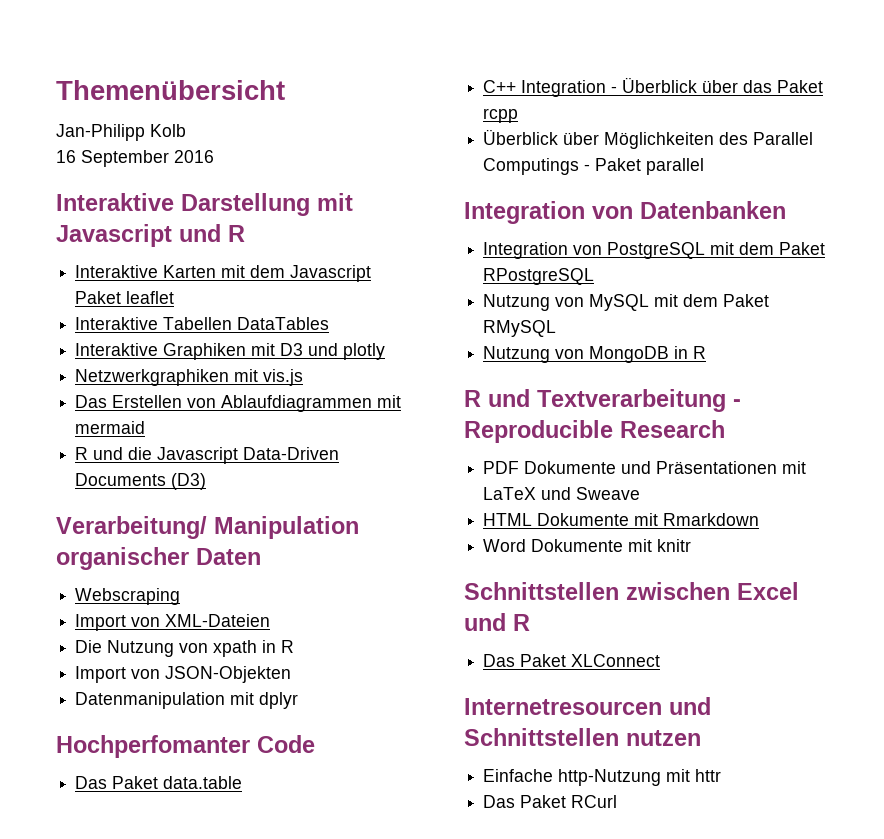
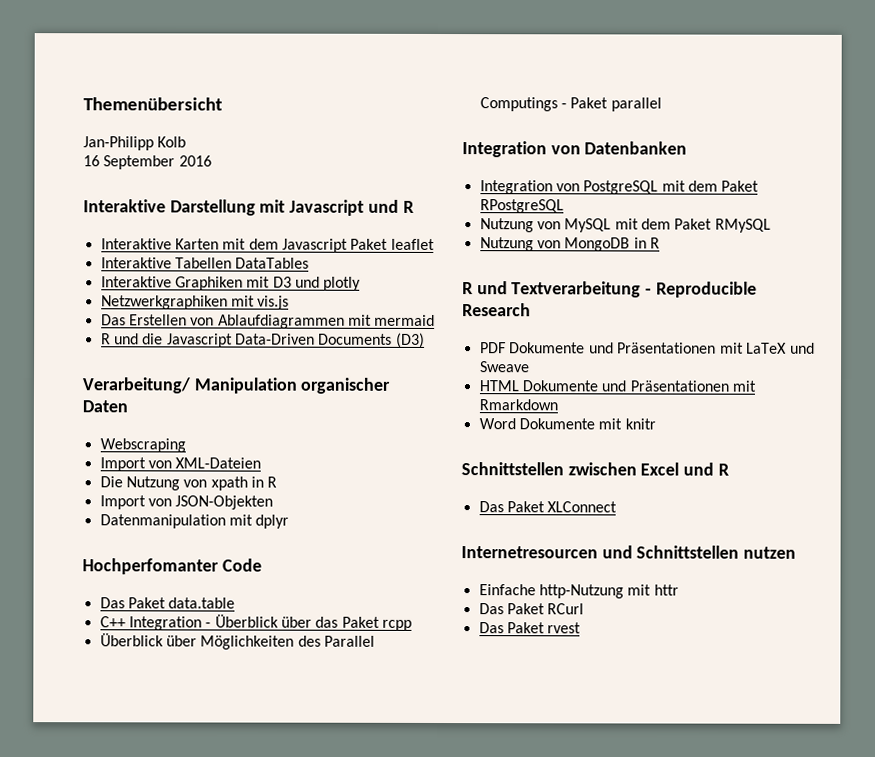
- HTML Dokumente mit Rmarkdown
+ HTML Dokumente und Präsentationen mit Rmarkdown
+ Das Paket rvest

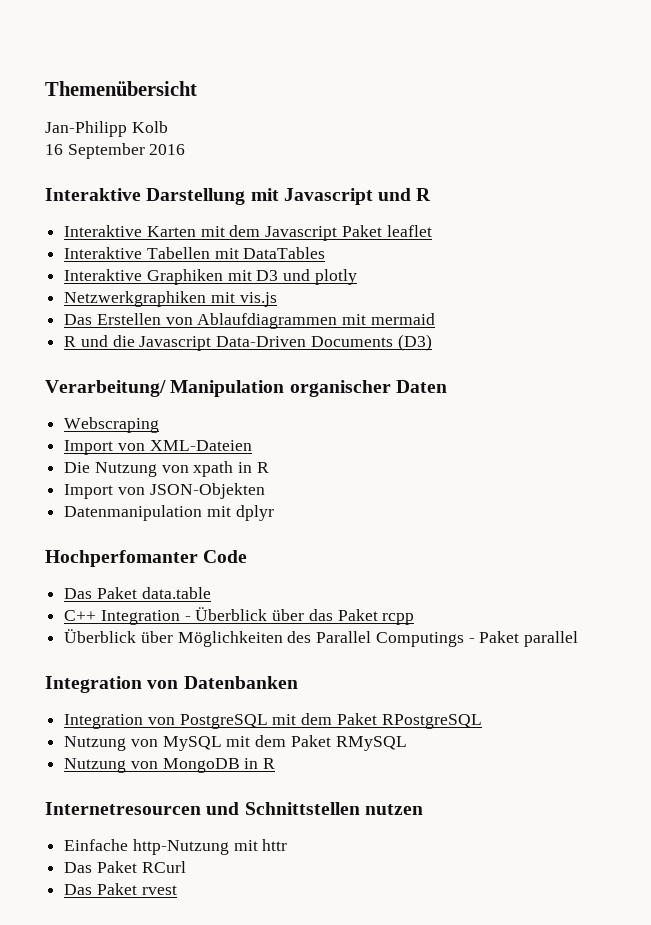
- Interaktive Tabellen DataTables
+ Interaktive Tabellen mit DataTables
- R und Textverarbeitung - Reproducible Research
- PDF Dokumente und Präsentationen mit LaTeX und Sweave
- HTML Dokumente und Präsentationen mit Rmarkdown
- Word Dokumente mit knitr
- Schnittstellen zwischen Excel und R
- Das Paket XLConnect

